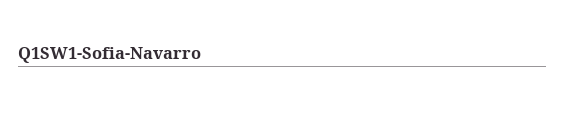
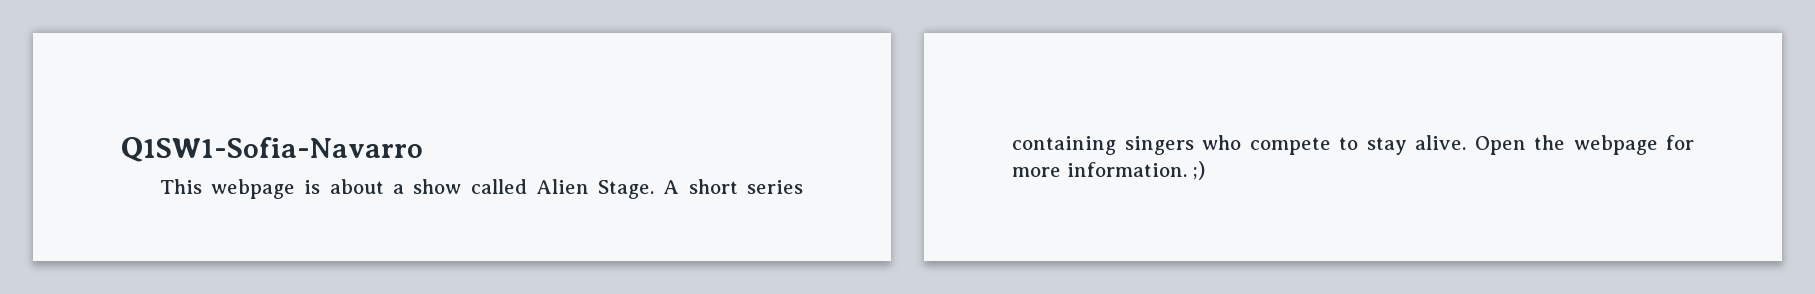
+ This webpage is about a show called Alien Stage. A short series containing singers who compete to stay alive. Open the webpage for more information. ;)

